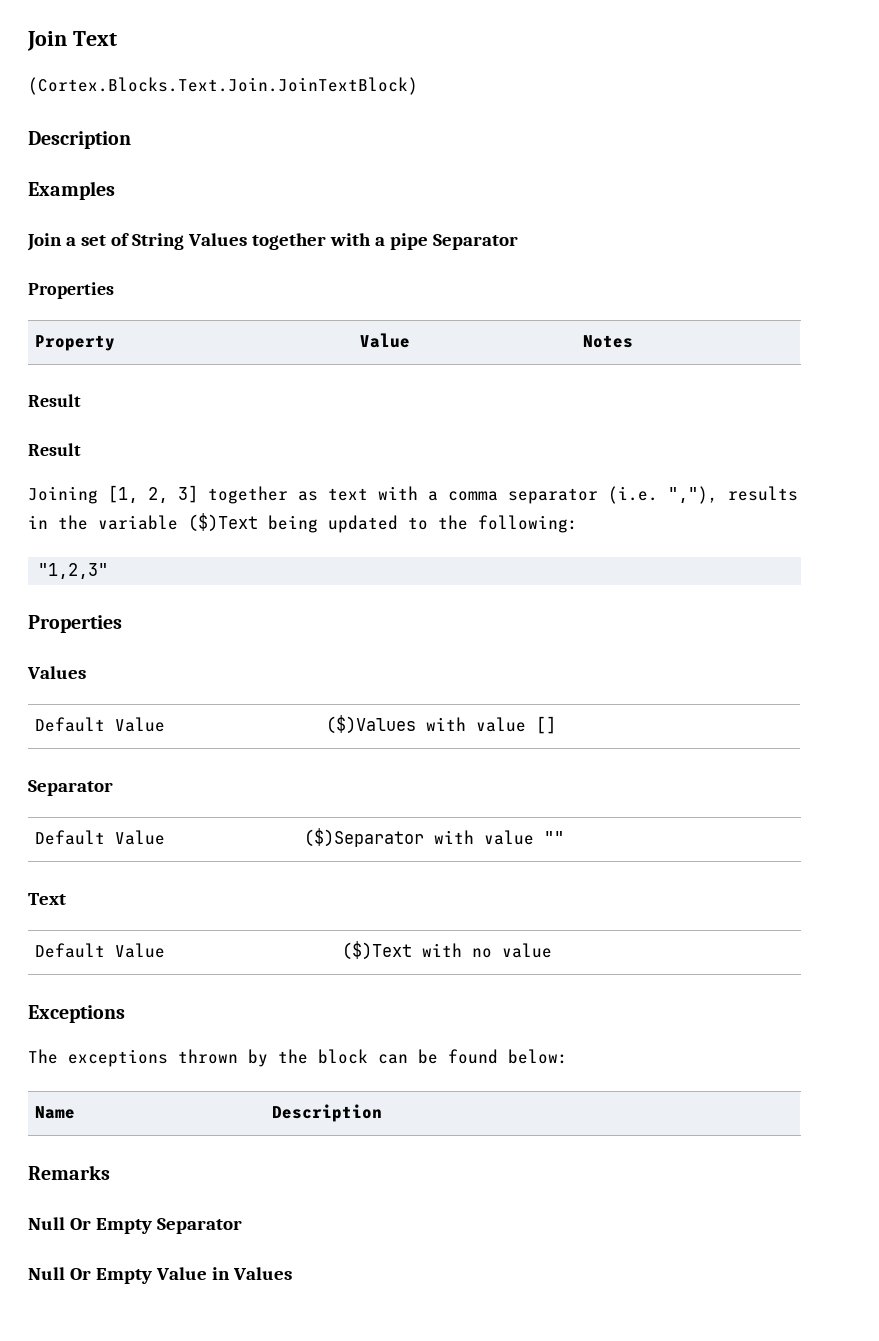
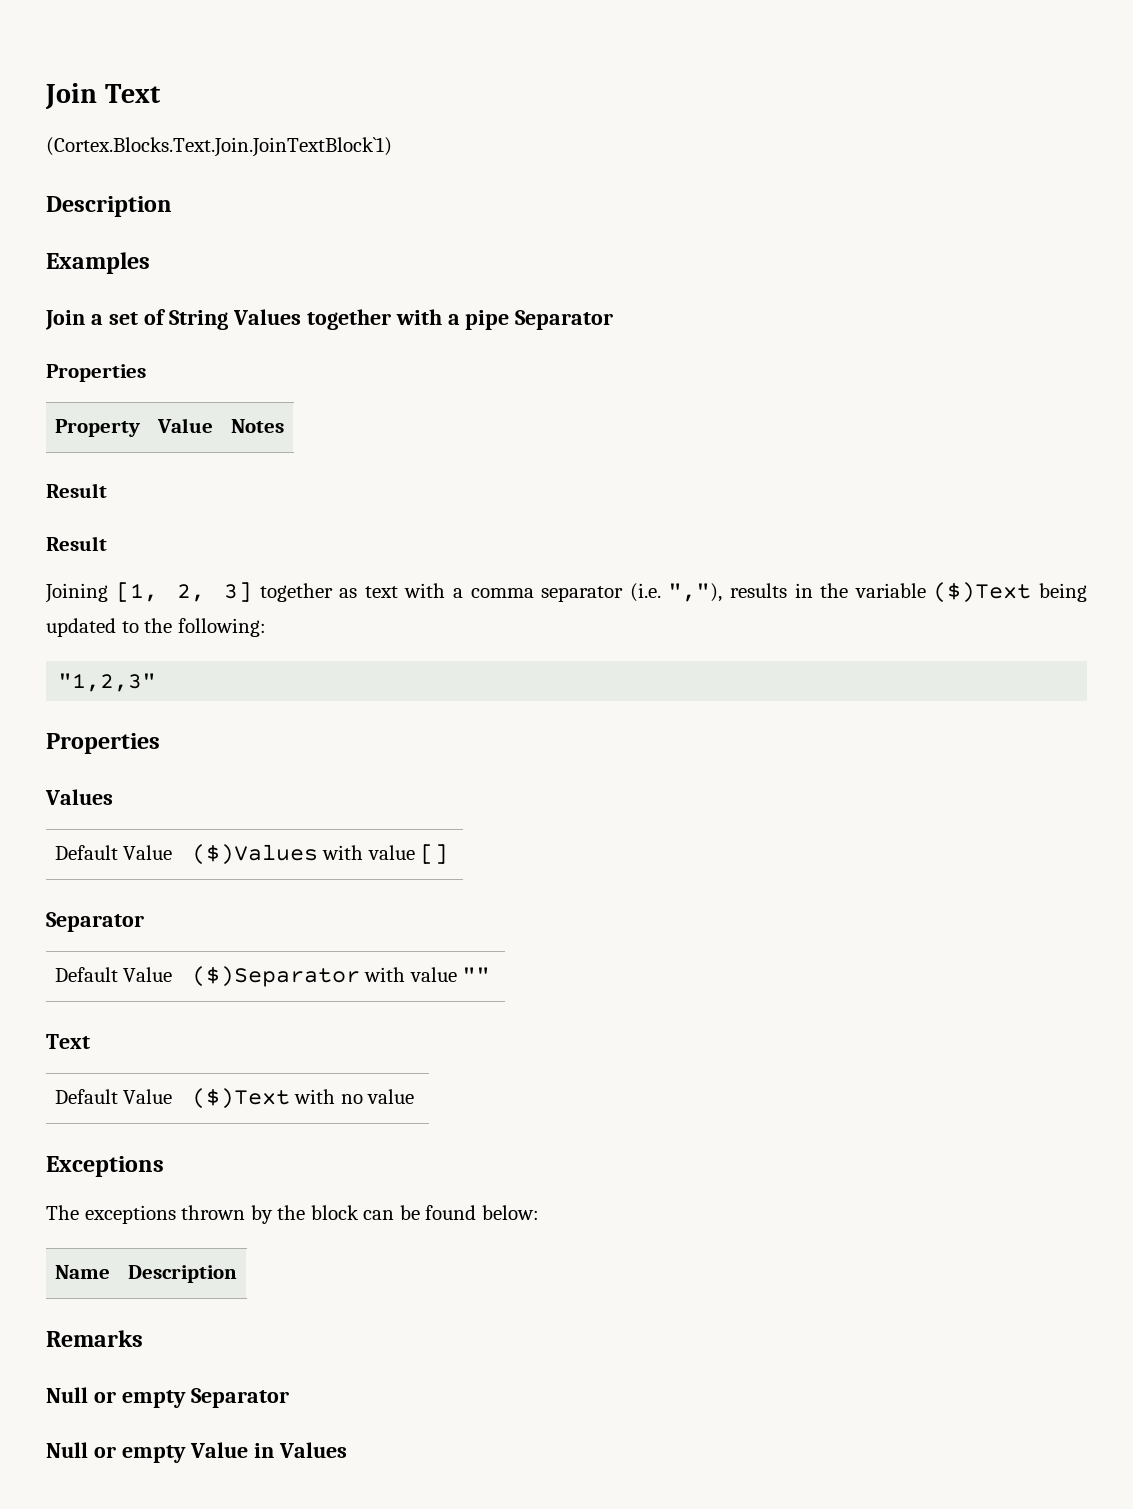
- (Cortex.Blocks.Text.Join.JoinTextBlock)
+ (Cortex.Blocks.Text.Join.JoinTextBlock`1)
- Null Or Empty Separator
+ Null or empty Separator
- Null Or Empty Value in Values
+ Null or empty Value in Values

